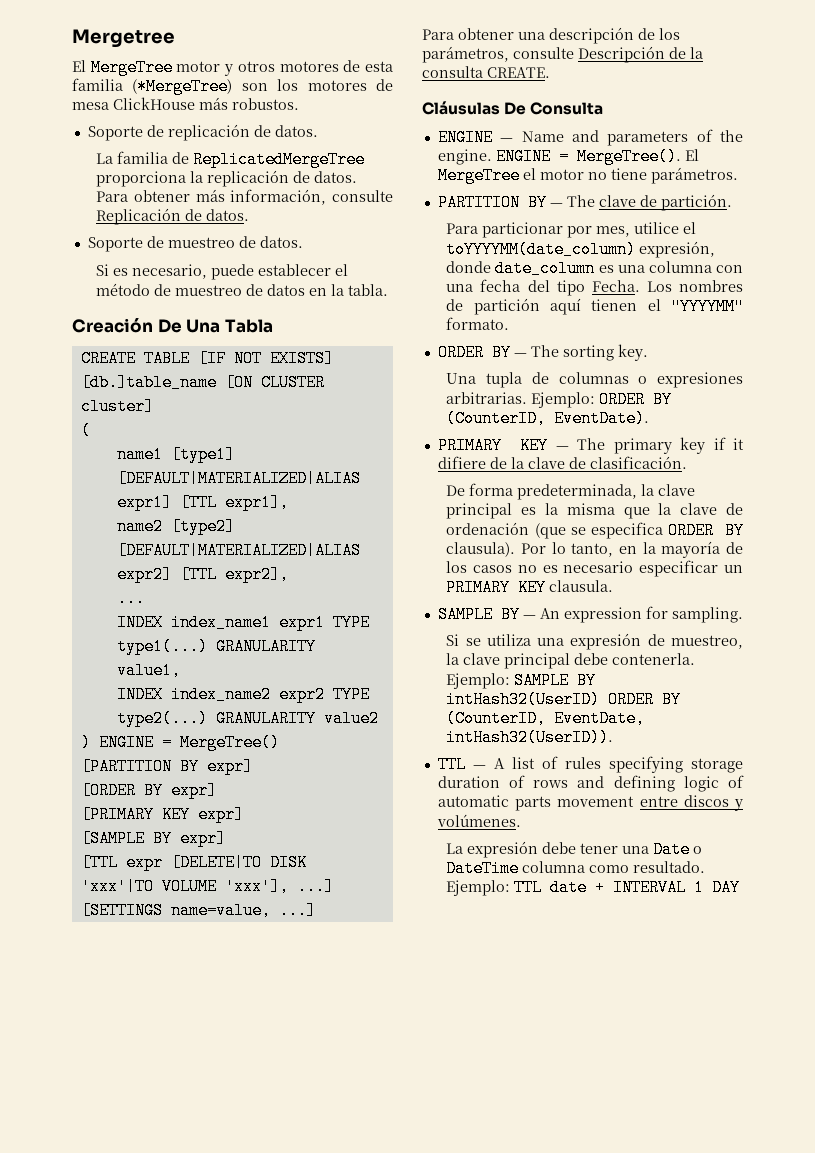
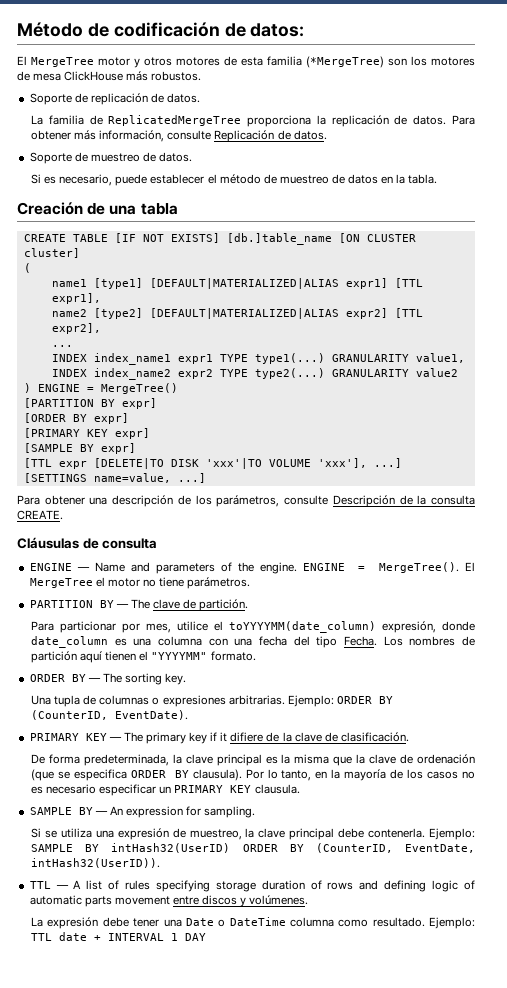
- Mergetree
+ Método de codificación de datos:
- Creación De Una Tabla
+ Creación de una tabla
- Cláusulas De Consulta
+ Cláusulas de consulta

